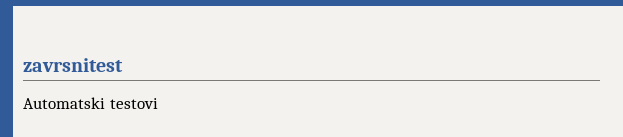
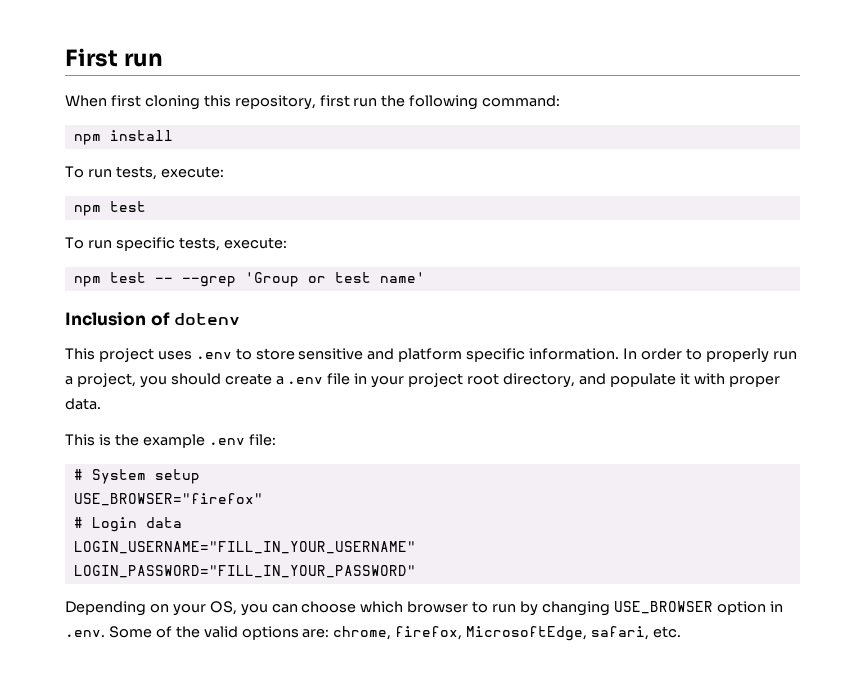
- zavrsnitest
- Automatski testovi
+ First run
+ When first cloning this repository, first run the following command:
+ npm install
+ To run tests, execute:
+ npm test
+ To run specific tests, execute:
+ npm test -- --grep 'Group or test name'
+ Inclusion of dotenv
+ This project uses .env to store sensitive and platform specific information. In order to properly run a project, you should create a .env file in your project root directory, and populate it with proper data.
+ This is the example .env file:
+ # System setup
+ USE_BROWSER="firefox"
+ # Login data
+ LOGIN_USERNAME="FILL_IN_YOUR_USERNAME"
+ LOGIN_PASSWORD="FILL_IN_YOUR_PASSWORD"
+ Depending on your OS, you can choose which browser to run by changing USE_BROWSER option in .env. Some of the valid options are: chrome, firefox, MicrosoftEdge, safari, etc.

